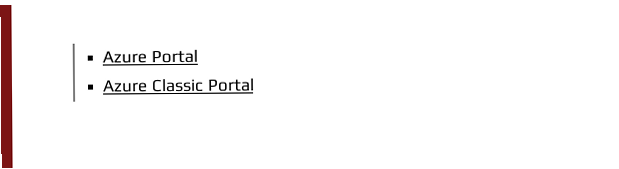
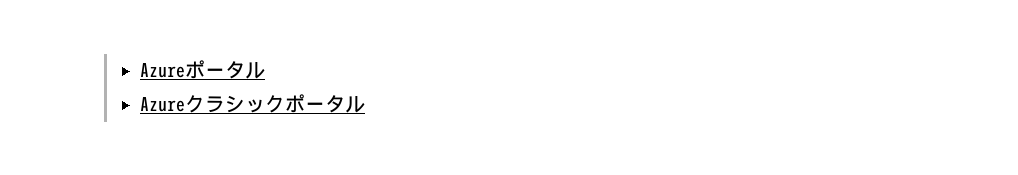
- Azure Portal
- Azure Classic Portal
+ Azureポータル
+ Azureクラシックポータル

